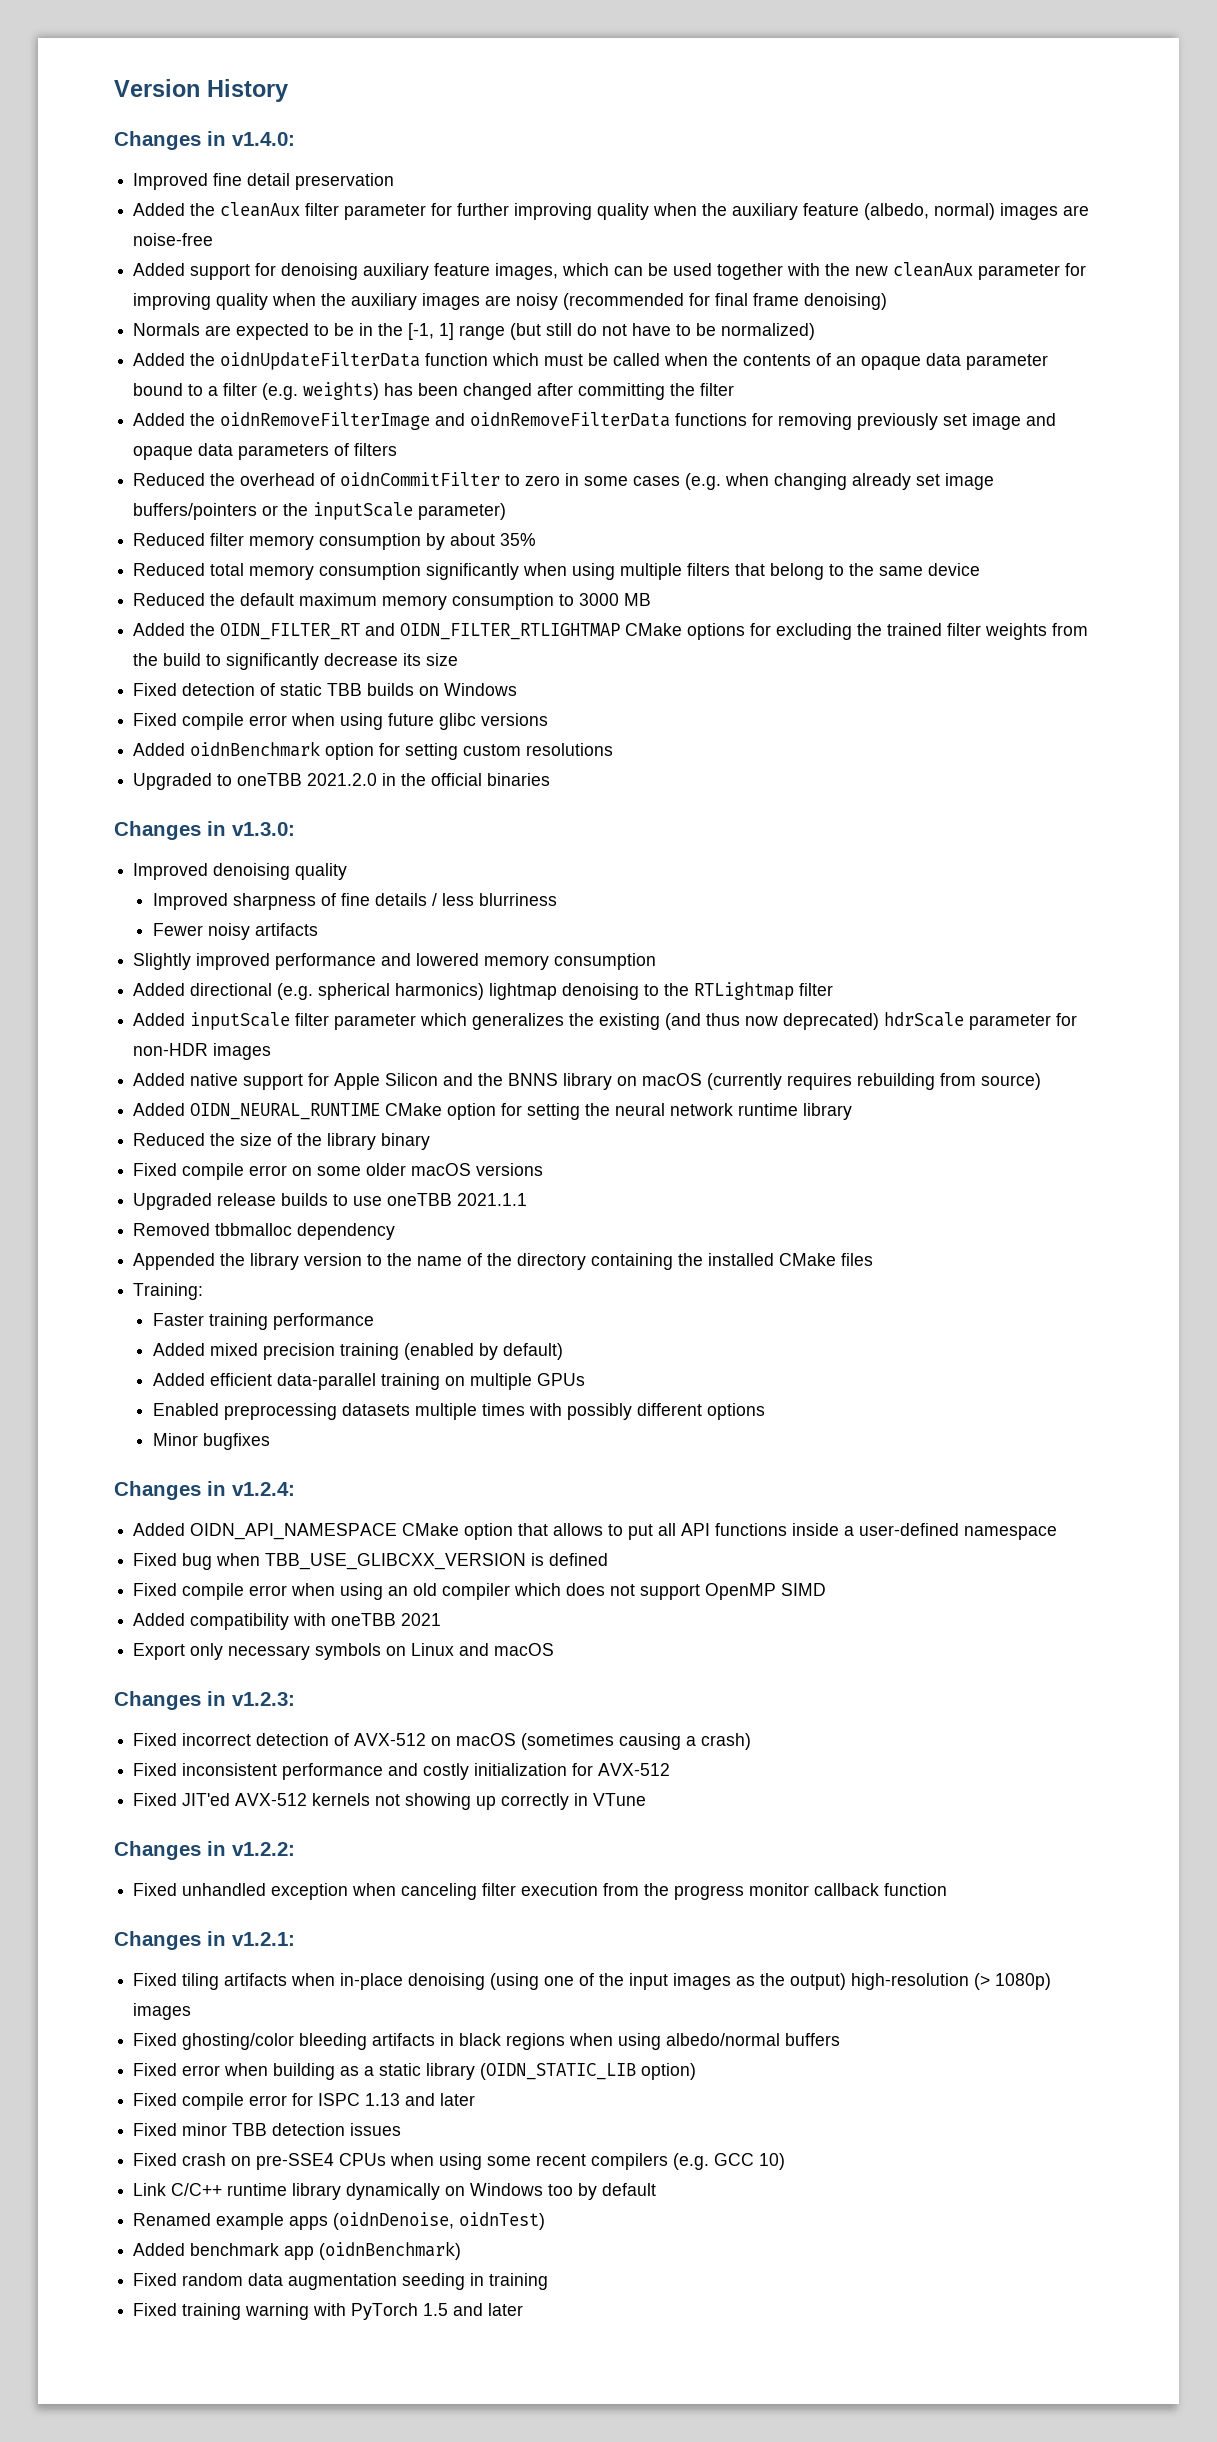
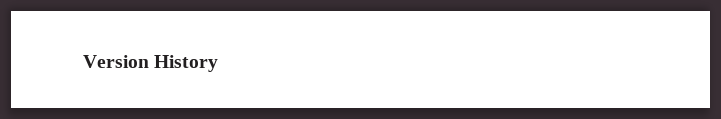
- Changes in v1.4.0:
- Improved fine detail preservation
- Added the cleanAux filter parameter for further improving quality when the auxiliary feature (albedo, normal) images are noise-free
- Added support for denoising auxiliary feature images, which can be used together with the new cleanAux parameter for improving quality when the auxiliary images are noisy (recommended for final frame denoising)
- Normals are expected to be in the [-1, 1] range (but still do not have to be normalized)
- Added the oidnUpdateFilterData function which must be called when the contents of an opaque data parameter bound to a filter (e.g. weights) has been changed after committing the filter
- Added the oidnRemoveFilterImage and oidnRemoveFilterData functions for removing previously set image and opaque data parameters of filters
- Reduced the overhead of oidnCommitFilter to zero in some cases (e.g. when changing already set image buffers/pointers or the inputScale parameter)
- Reduced filter memory consumption by about 35%
- Reduced total memory consumption significantly when using multiple filters that belong to the same device
- Reduced the default maximum memory consumption to 3000 MB
- Added the OIDN_FILTER_RT and OIDN_FILTER_RTLIGHTMAP CMake options for excluding the trained filter weights from the build to significantly decrease its size
- Fixed detection of static TBB builds on Windows
- Fixed compile error when using future glibc versions
- Added oidnBenchmark option for setting custom resolutions
- Upgraded to oneTBB 2021.2.0 in the official binaries
- Changes in v1.3.0:
- Improved denoising quality
- Improved sharpness of fine details / less blurriness
- Fewer noisy artifacts
- Slightly improved performance and lowered memory consumption
- Added directional (e.g. spherical harmonics) lightmap denoising to the RTLightmap filter
- Added inputScale filter parameter which generalizes the existing (and thus now deprecated) hdrScale parameter for non-HDR images
- Added native support for Apple Silicon and the BNNS library on macOS (currently requires rebuilding from source)
- Added OIDN_NEURAL_RUNTIME CMake option for setting the neural network runtime library
- Reduced the size of the library binary
- Fixed compile error on some older macOS versions
- Upgraded release builds to use oneTBB 2021.1.1
- Removed tbbmalloc dependency
- Appended the library version to the name of the directory containing the installed CMake files
- Training:
- Faster training performance
- Added mixed precision training (enabled by default)
- Added efficient data-parallel training on multiple GPUs
- Enabled preprocessing datasets multiple times with possibly different options
- Minor bugfixes
- Changes in v1.2.4:
- Added OIDN_API_NAMESPACE CMake option that allows to put all API functions inside a user-defined namespace
- Fixed bug when TBB_USE_GLIBCXX_VERSION is defined
- Fixed compile error when using an old compiler which does not support OpenMP SIMD
- Added compatibility with oneTBB 2021
- Export only necessary symbols on Linux and macOS
- Changes in v1.2.3:
- Fixed incorrect detection of AVX-512 on macOS (sometimes causing a crash)
- Fixed inconsistent performance and costly initialization for AVX-512
- Fixed JIT'ed AVX-512 kernels not showing up correctly in VTune
- Changes in v1.2.2:
- Fixed unhandled exception when canceling filter execution from the progress monitor callback function
- Changes in v1.2.1:
- Fixed tiling artifacts when in-place denoising (using one of the input images as the output) high-resolution (> 1080p) images
- Fixed ghosting/color bleeding artifacts in black regions when using albedo/normal buffers
- Fixed error when building as a static library (OIDN_STATIC_LIB option)
- Fixed compile error for ISPC 1.13 and later
- Fixed minor TBB detection issues
- Fixed crash on pre-SSE4 CPUs when using some recent compilers (e.g. GCC 10)
- Link C/C++ runtime library dynamically on Windows too by default
- Renamed example apps (oidnDenoise, oidnTest)
- Added benchmark app (oidnBenchmark)
- Fixed random data augmentation seeding in training
- Fixed training warning with PyTorch 1.5 and later

